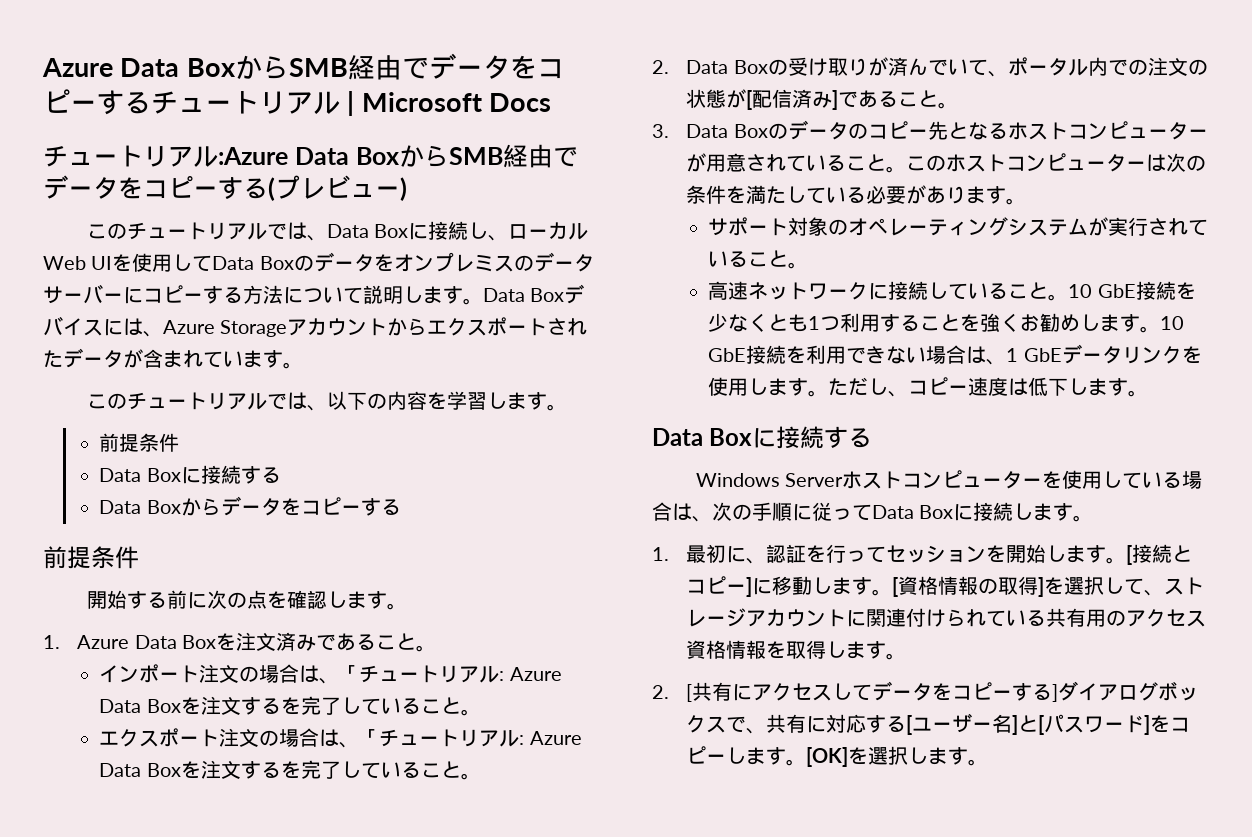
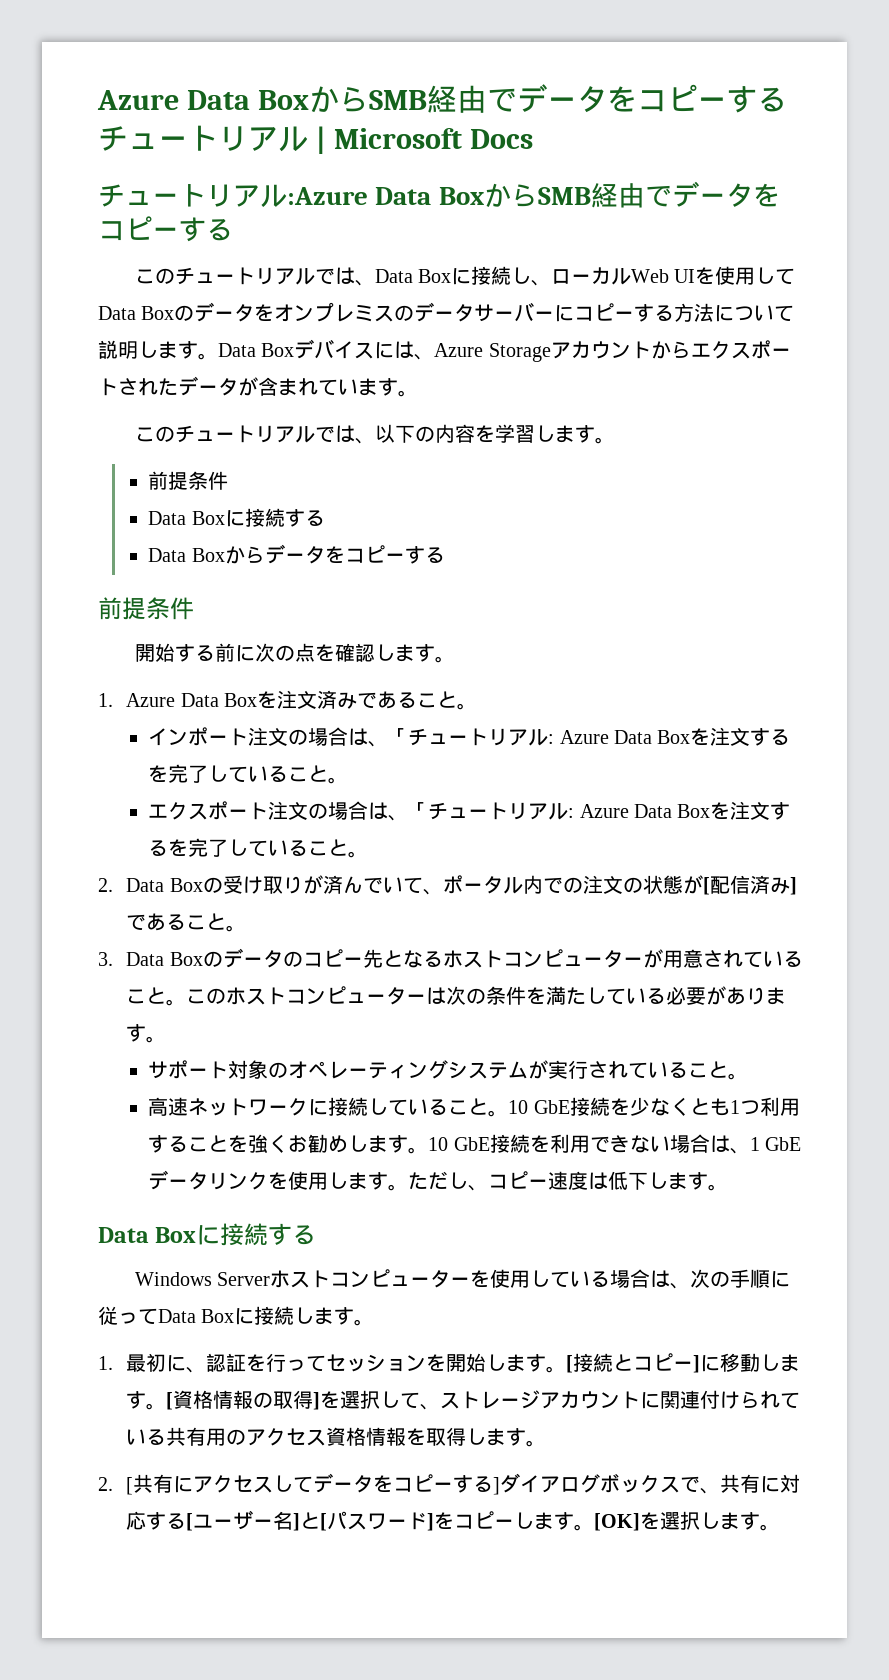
- チュートリアル:Azure Data BoxからSMB経由でデータをコピーする(プレビュー)
+ チュートリアル:Azure Data BoxからSMB経由でデータをコピーする

